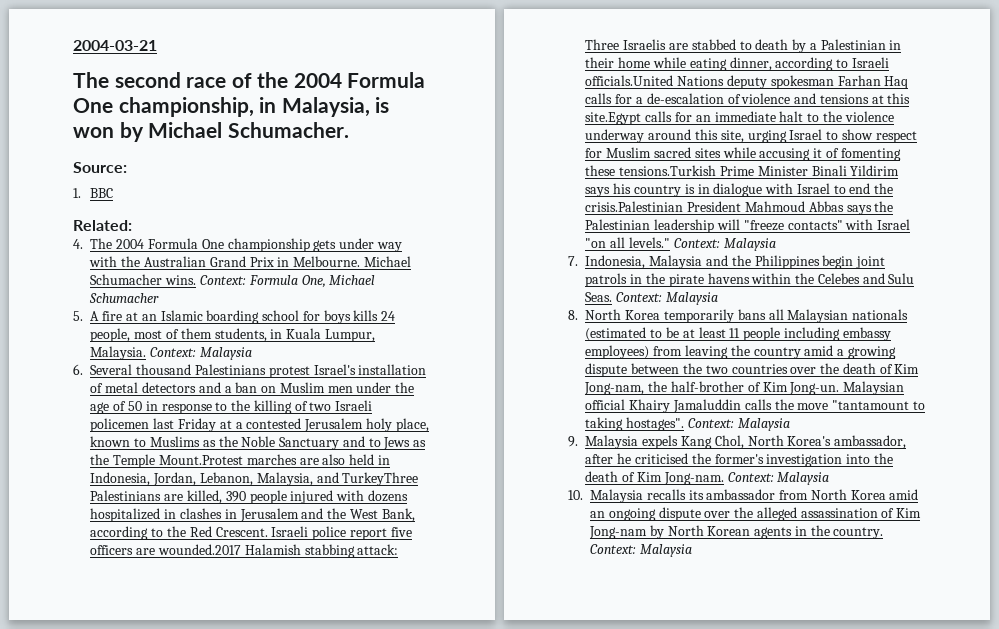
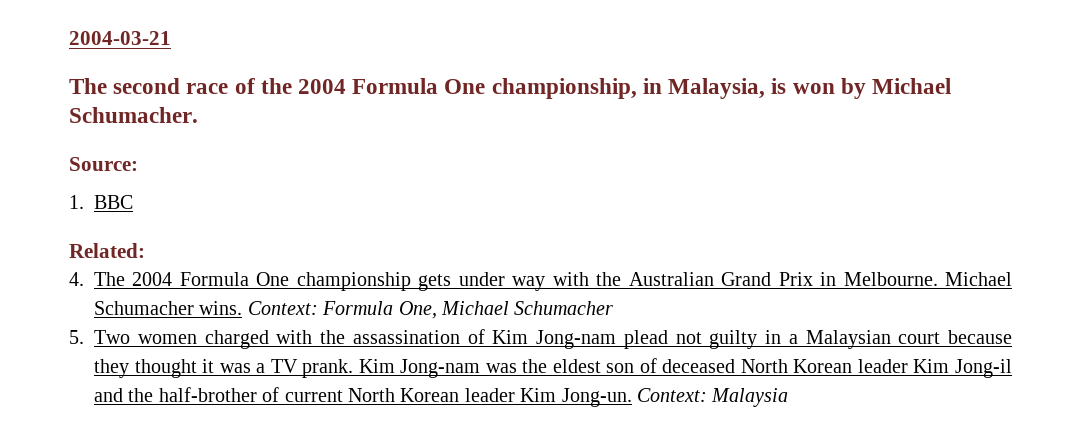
- 5. A fire at an Islamic boarding school for boys kills 24 people, most of them students, in Kuala Lumpur, Malaysia. Context: Malaysia
- 6. Several thousand Palestinians protest Israel's installation of metal detectors and a ban on Muslim men under the age of 50 in response to the killing of two Israeli policemen last Friday at a contested Jerusalem holy place, known to Muslims as the Noble Sanctuary and to Jews as the Temple Mount.Protest marches are also held in Indonesia, Jordan, Lebanon, Malaysia, and TurkeyThree Palestinians are killed, 390 people injured with dozens hospitalized in clashes in Jerusalem and the West Bank, according to the Red Crescent. Israeli police report five officers are wounded.2017 Halamish stabbing attack: Three Israelis are stabbed to death by a Palestinian in their home while eating dinner, according to Israeli officials.United Nations deputy spokesman Farhan Haq calls for a de-escalation of violence and tensions at this site.Egypt calls for an immediate halt to the violence underway around this site, urging Israel to show respect for Muslim sacred sites while accusing it of fomenting these tensions.Turkish Prime Minister Binali Yildirim says his country is in dialogue with Israel to end the crisis.Palestinian President Mahmoud Abbas says the Palestinian leadership will "freeze contacts" with Israel "on all levels." Context: Malaysia
- 7. Indonesia, Malaysia and the Philippines begin joint patrols in the pirate havens within the Celebes and Sulu Seas. Context: Malaysia
- 8. North Korea temporarily bans all Malaysian nationals (estimated to be at least 11 people including embassy employees) from leaving the country amid a growing dispute between the two countries over the death of Kim Jong-nam, the half-brother of Kim Jong-un. Malaysian official Khairy Jamaluddin calls the move "tantamount to taking hostages". Context: Malaysia
- 9. Malaysia expels Kang Chol, North Korea's ambassador, after he criticised the former's investigation into the death of Kim Jong-nam. Context: Malaysia
- 10. Malaysia recalls its ambassador from North Korea amid an ongoing dispute over the alleged assassination of Kim Jong-nam by North Korean agents in the country.
+ 5. Two women charged with the assassination of Kim Jong-nam plead not guilty in a Malaysian court because they thought it was a TV prank. Kim Jong-nam was the eldest son of deceased North Korean leader Kim Jong-il and the half-brother of current North Korean leader Kim Jong-un.

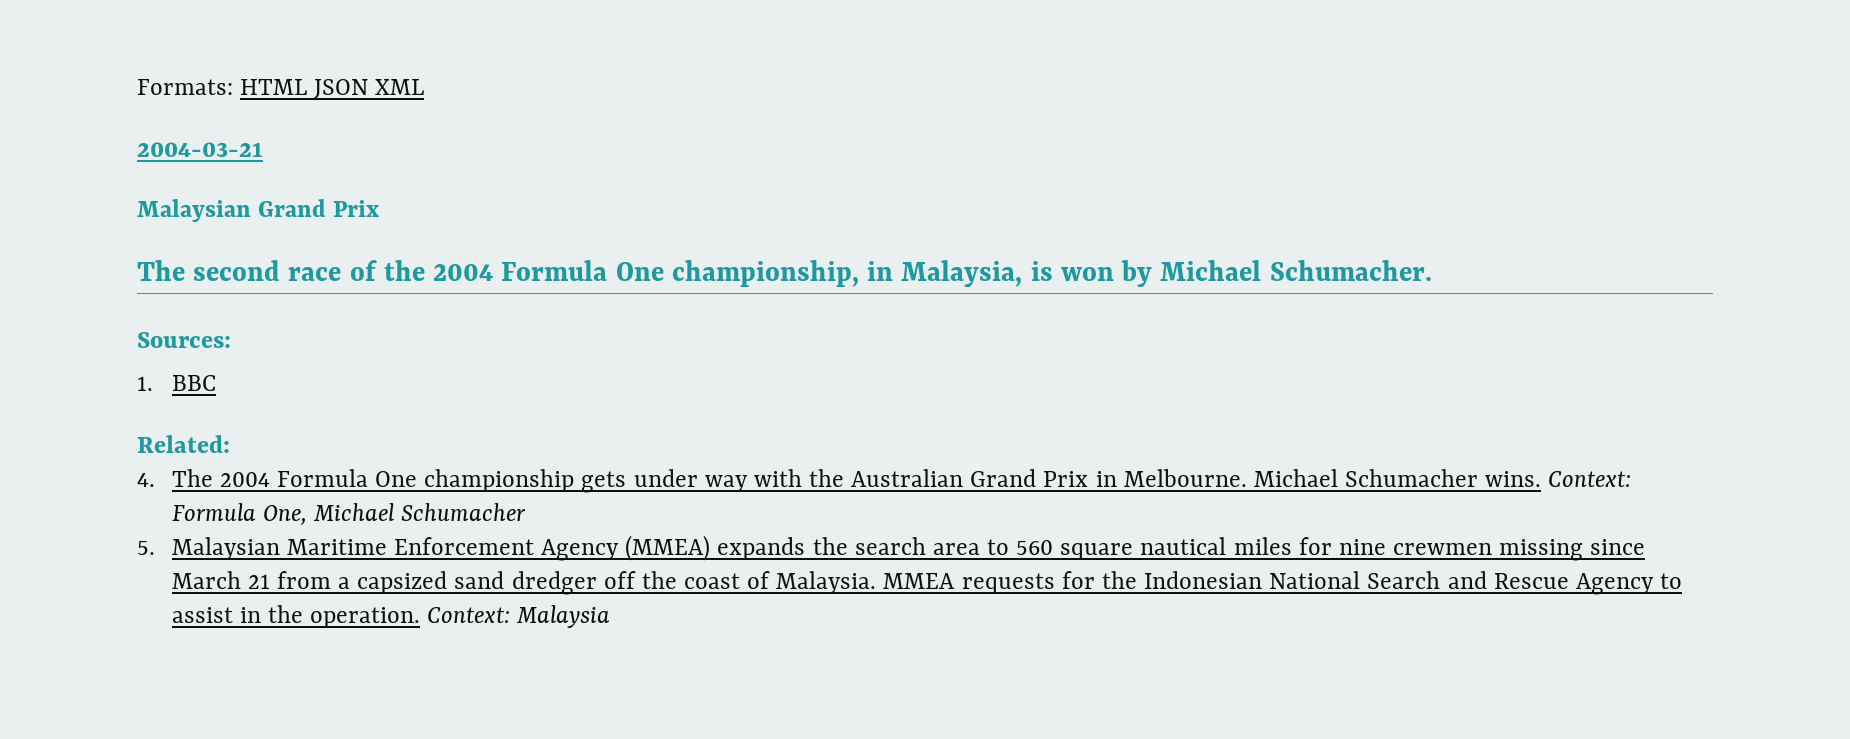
+ Formats: HTML JSON XML
  2004-03-21
+ Malaysian Grand Prix
- Source:
+ Sources:
- 5. Two women charged with the assassination of Kim Jong-nam plead not guilty in a Malaysian court because they thought it was a TV prank. Kim Jong-nam was the eldest son of deceased North Korean leader Kim Jong-il and the half-brother of current North Korean leader Kim Jong-un.
+ 5. Malaysian Maritime Enforcement Agency (MMEA) expands the search area to 560 square nautical miles for nine crewmen missing since March 21 from a capsized sand dredger off the coast of Malaysia. MMEA requests for the Indonesian National Search and Rescue Agency to assist in the operation.

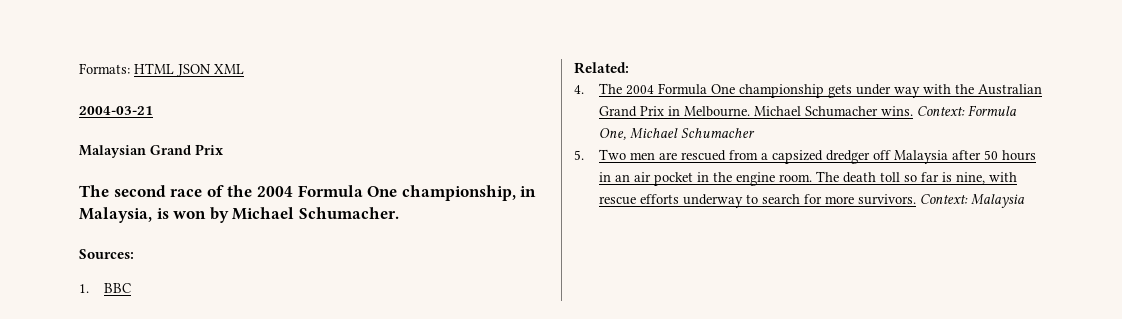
- 5. Malaysian Maritime Enforcement Agency (MMEA) expands the search area to 560 square nautical miles for nine crewmen missing since March 21 from a capsized sand dredger off the coast of Malaysia. MMEA requests for the Indonesian National Search and Rescue Agency to assist in the operation.
+ 5. Two men are rescued from a capsized dredger off Malaysia after 50 hours in an air pocket in the engine room. The death toll so far is nine, with rescue efforts underway to search for more survivors.

